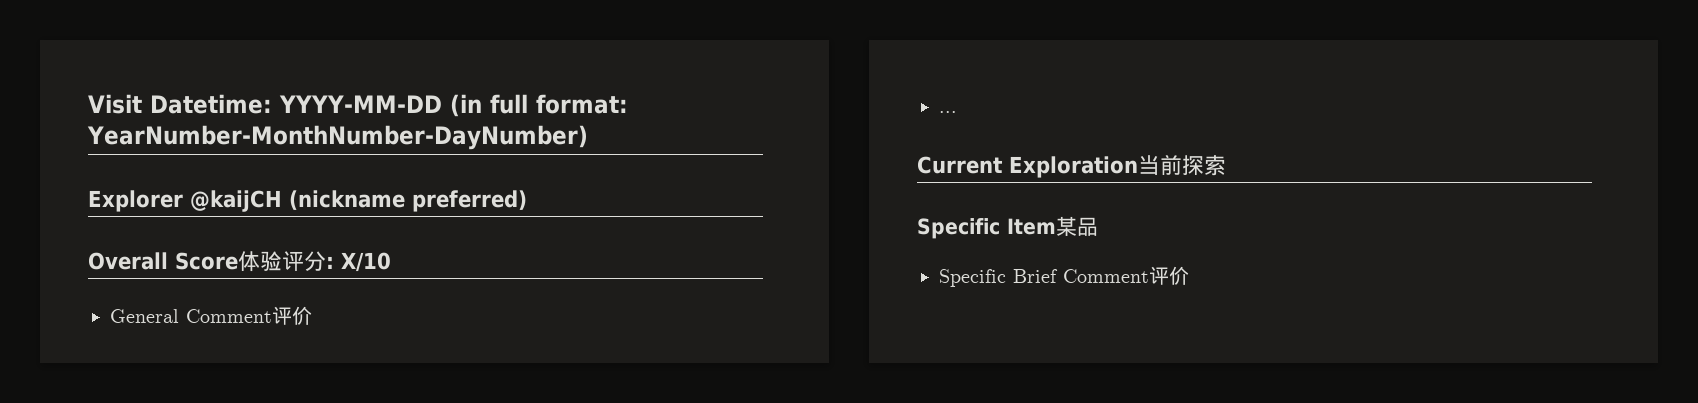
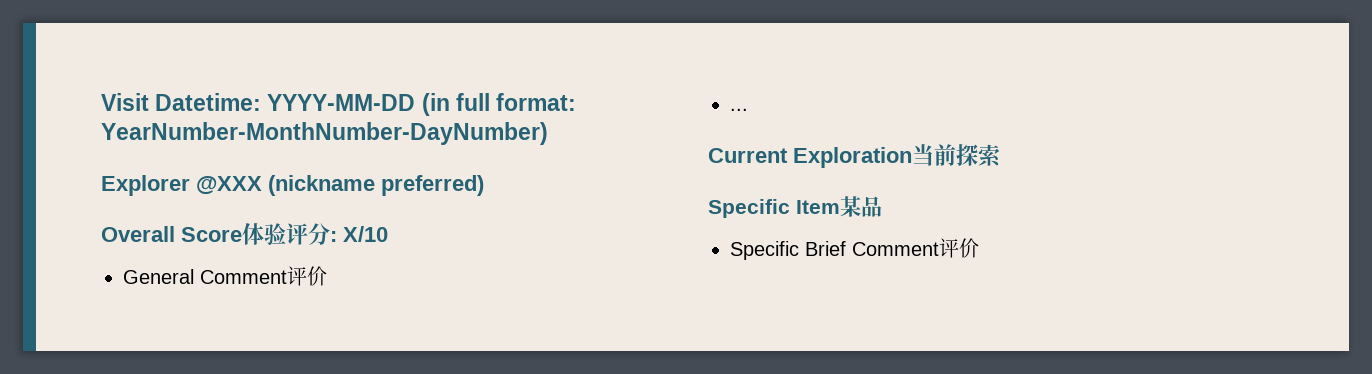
- Explorer @kaijCH (nickname preferred)
+ Explorer @XXX (nickname preferred)

